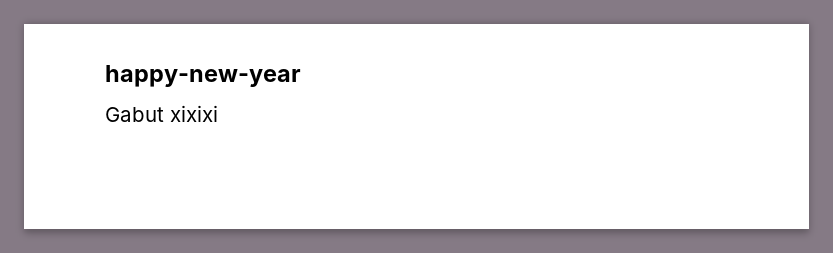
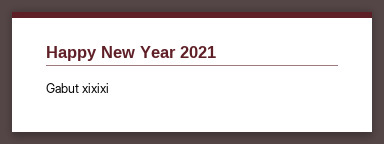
- happy-new-year
+ Happy New Year 2021

